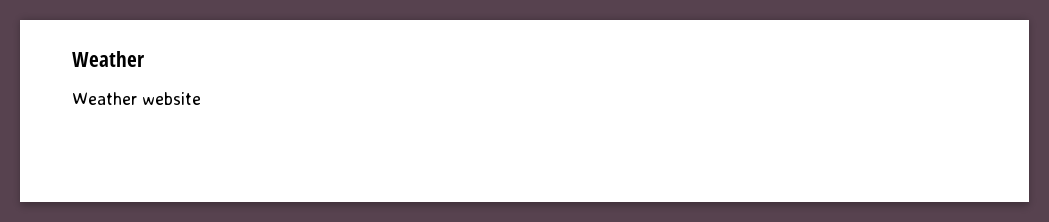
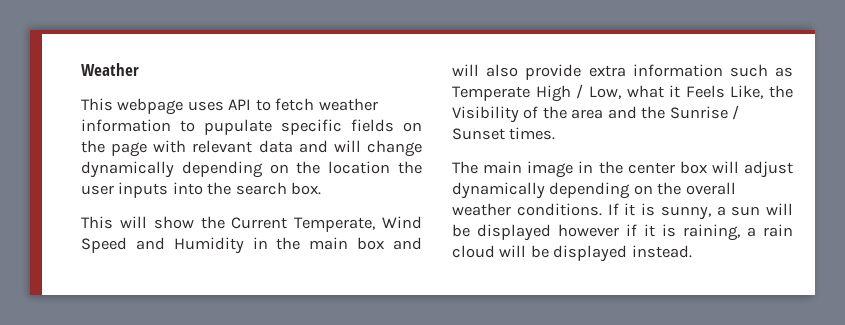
- Weather website
+ This webpage uses API to fetch weather information to pupulate specific fields on the page with relevant data and will change dynamically depending on the location the user inputs into the search box.
+ This will show the Current Temperate, Wind Speed and Humidity in the main box and will also provide extra information such as Temperate High / Low, what it Feels Like, the Visibility of the area and the Sunrise / Sunset times.
+ The main image in the center box will adjust dynamically depending on the overall weather conditions. If it is sunny, a sun will be displayed however if it is raining, a rain cloud will be displayed instead.

